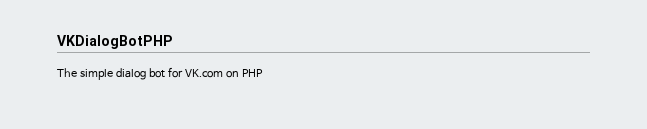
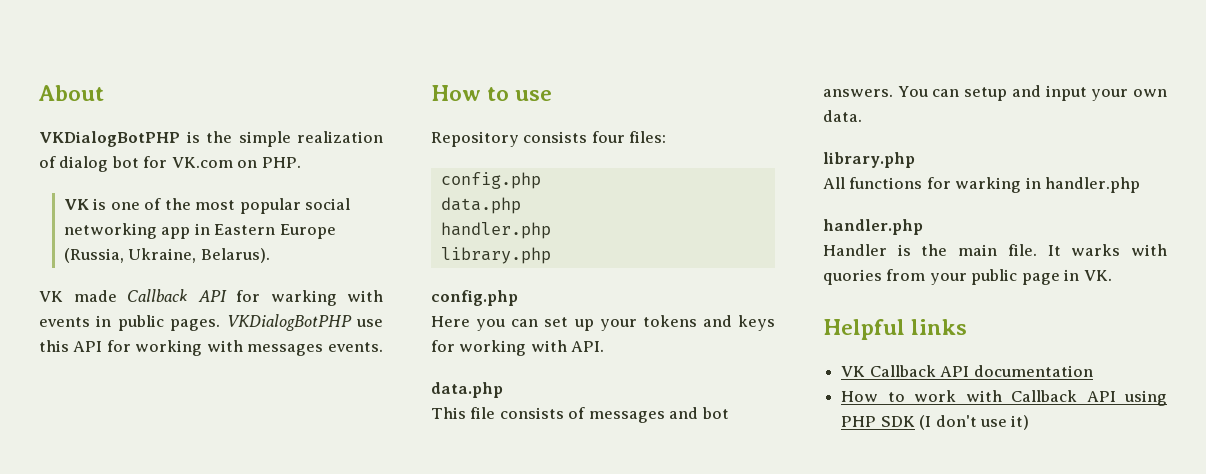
- VKDialogBotPHP
- The simple dialog bot for VK.com on PHP
+ About
+ VKDialogBotPHP is the simple realization of dialog bot for VK.com on PHP.
+ VK is one of the most popular social networking app in Eastern Europe (Russia, Ukraine, Belarus).
+ VK made Callback API for warking with events in public pages. VKDialogBotPHP use this API for working with messages events.
+ How to use
+ Repository consists four files:
+ config.php
+ data.php
+ handler.php
+ library.php
+ config.php
+ Here you can set up your tokens and keys for working with API.
+ data.php
+ This file consists of messages and bot answers. You can setup and input your own data.
+ library.php
+ All functions for warking in handler.php
+ handler.php
+ Handler is the main file. It warks with quories from your public page in VK.
+ Helpful links
+ VK Callback API documentation
+ How to work with Callback API using PHP SDK (I don't use it)

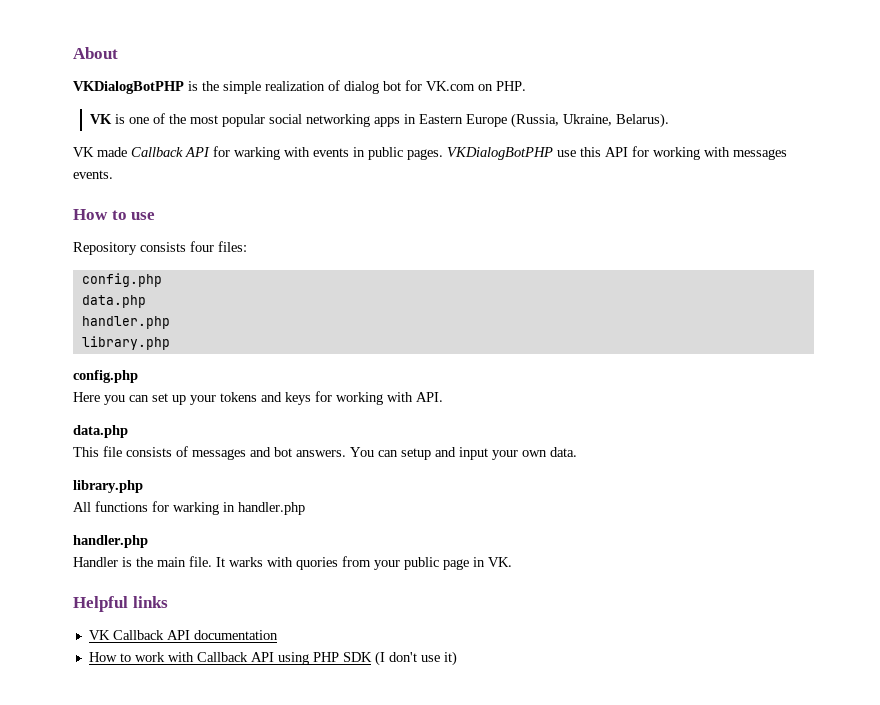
- VK is one of the most popular social networking app in Eastern Europe (Russia, Ukraine, Belarus).
+ VK is one of the most popular social networking apps in Eastern Europe (Russia, Ukraine, Belarus).

